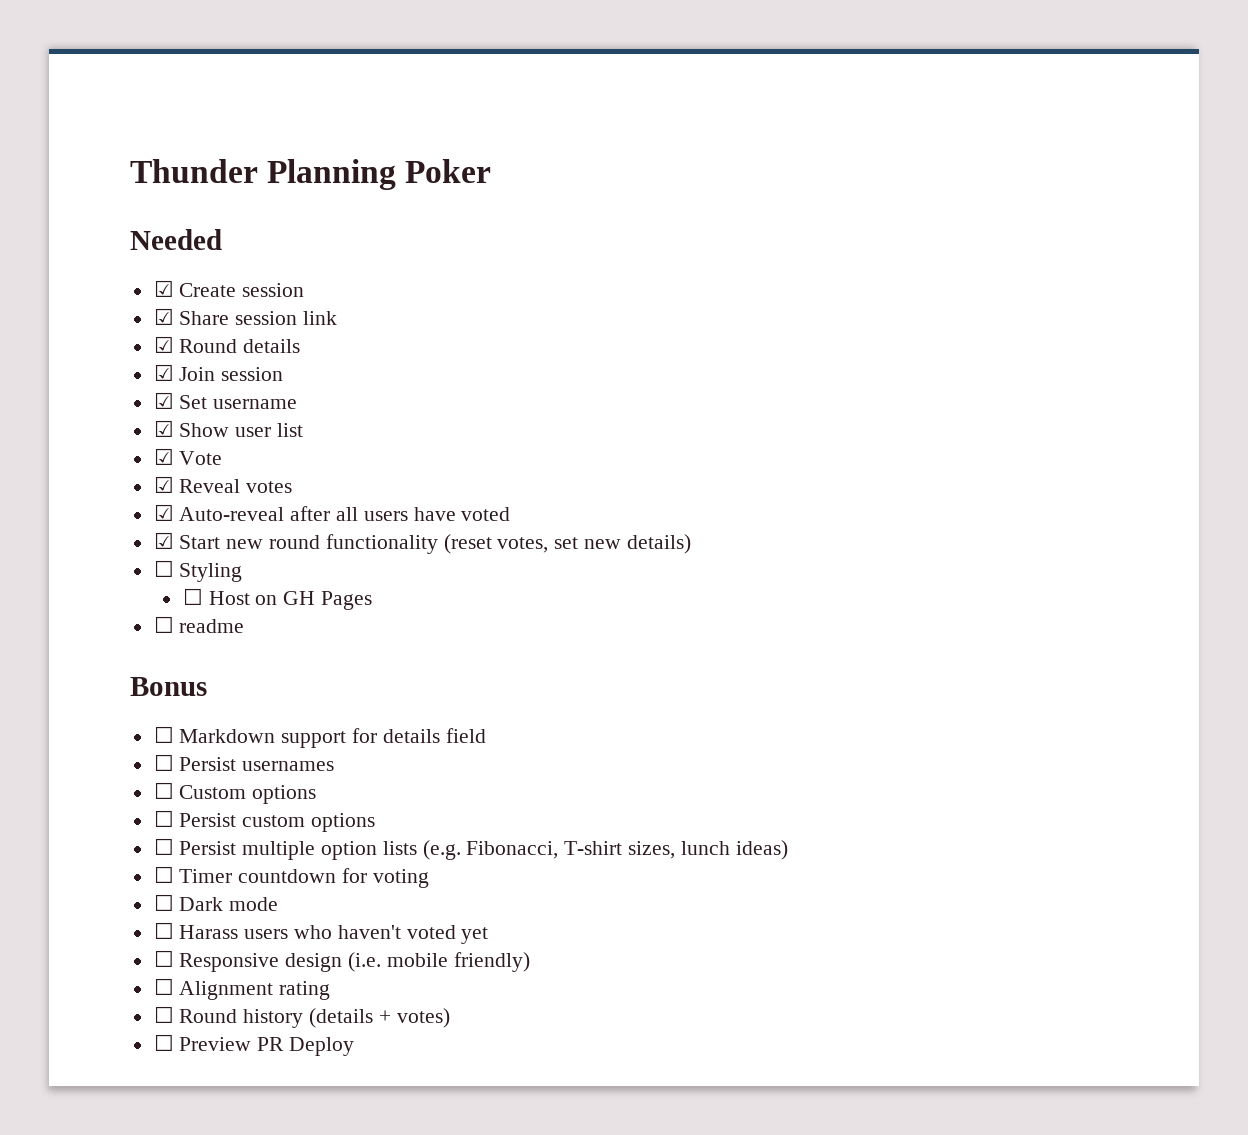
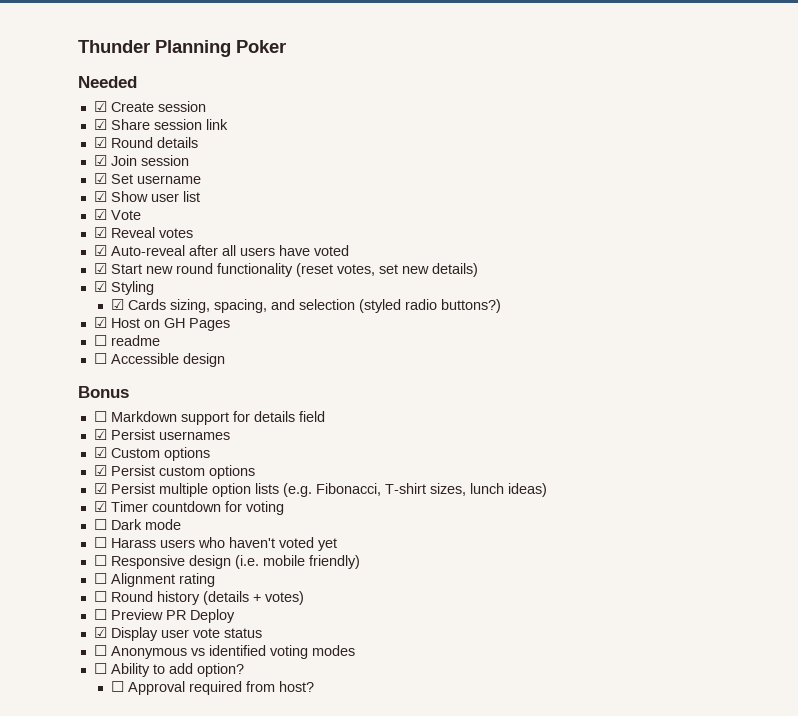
- ☐ Styling
+ ☑ Styling
- ☐ Host on GH Pages
+ ☑ Cards sizing, spacing, and selection (styled radio buttons?)
+ ☑ Host on GH Pages
+ ☐ Accessible design
- ☐ Persist usernames
+ ☑ Persist usernames
- ☐ Custom options
+ ☑ Custom options
- ☐ Persist custom options
+ ☑ Persist custom options
- ☐ Persist multiple option lists (e.g. Fibonacci, T-shirt sizes, lunch ideas)
+ ☑ Persist multiple option lists (e.g. Fibonacci, T-shirt sizes, lunch ideas)
- ☐ Timer countdown for voting
+ ☑ Timer countdown for voting
+ ☑ Display user vote status
+ ☐ Anonymous vs identified voting modes
+ ☐ Ability to add option?
+ ☐ Approval required from host?

